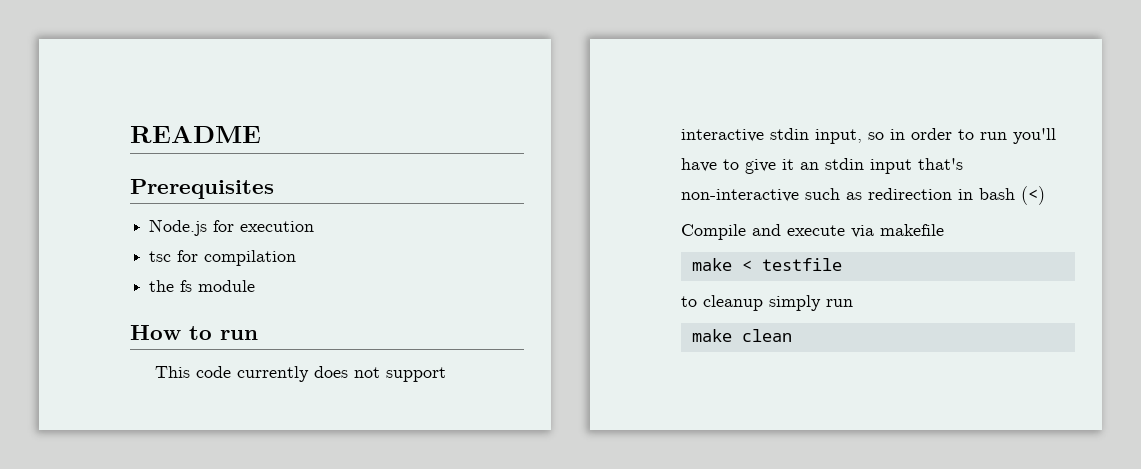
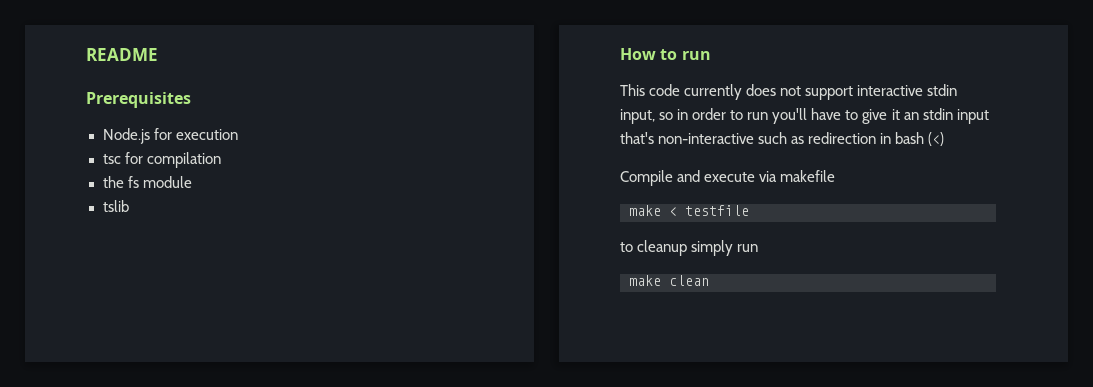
+ tslib

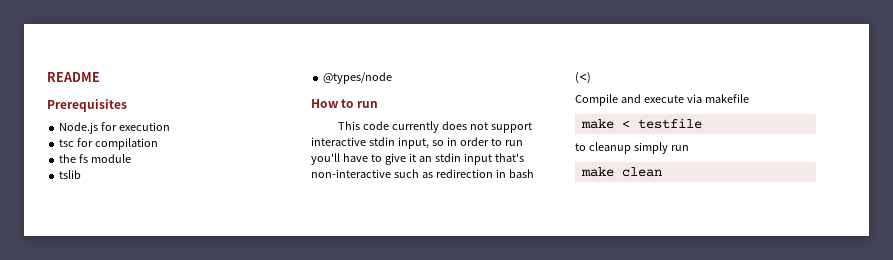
+ @types/node

